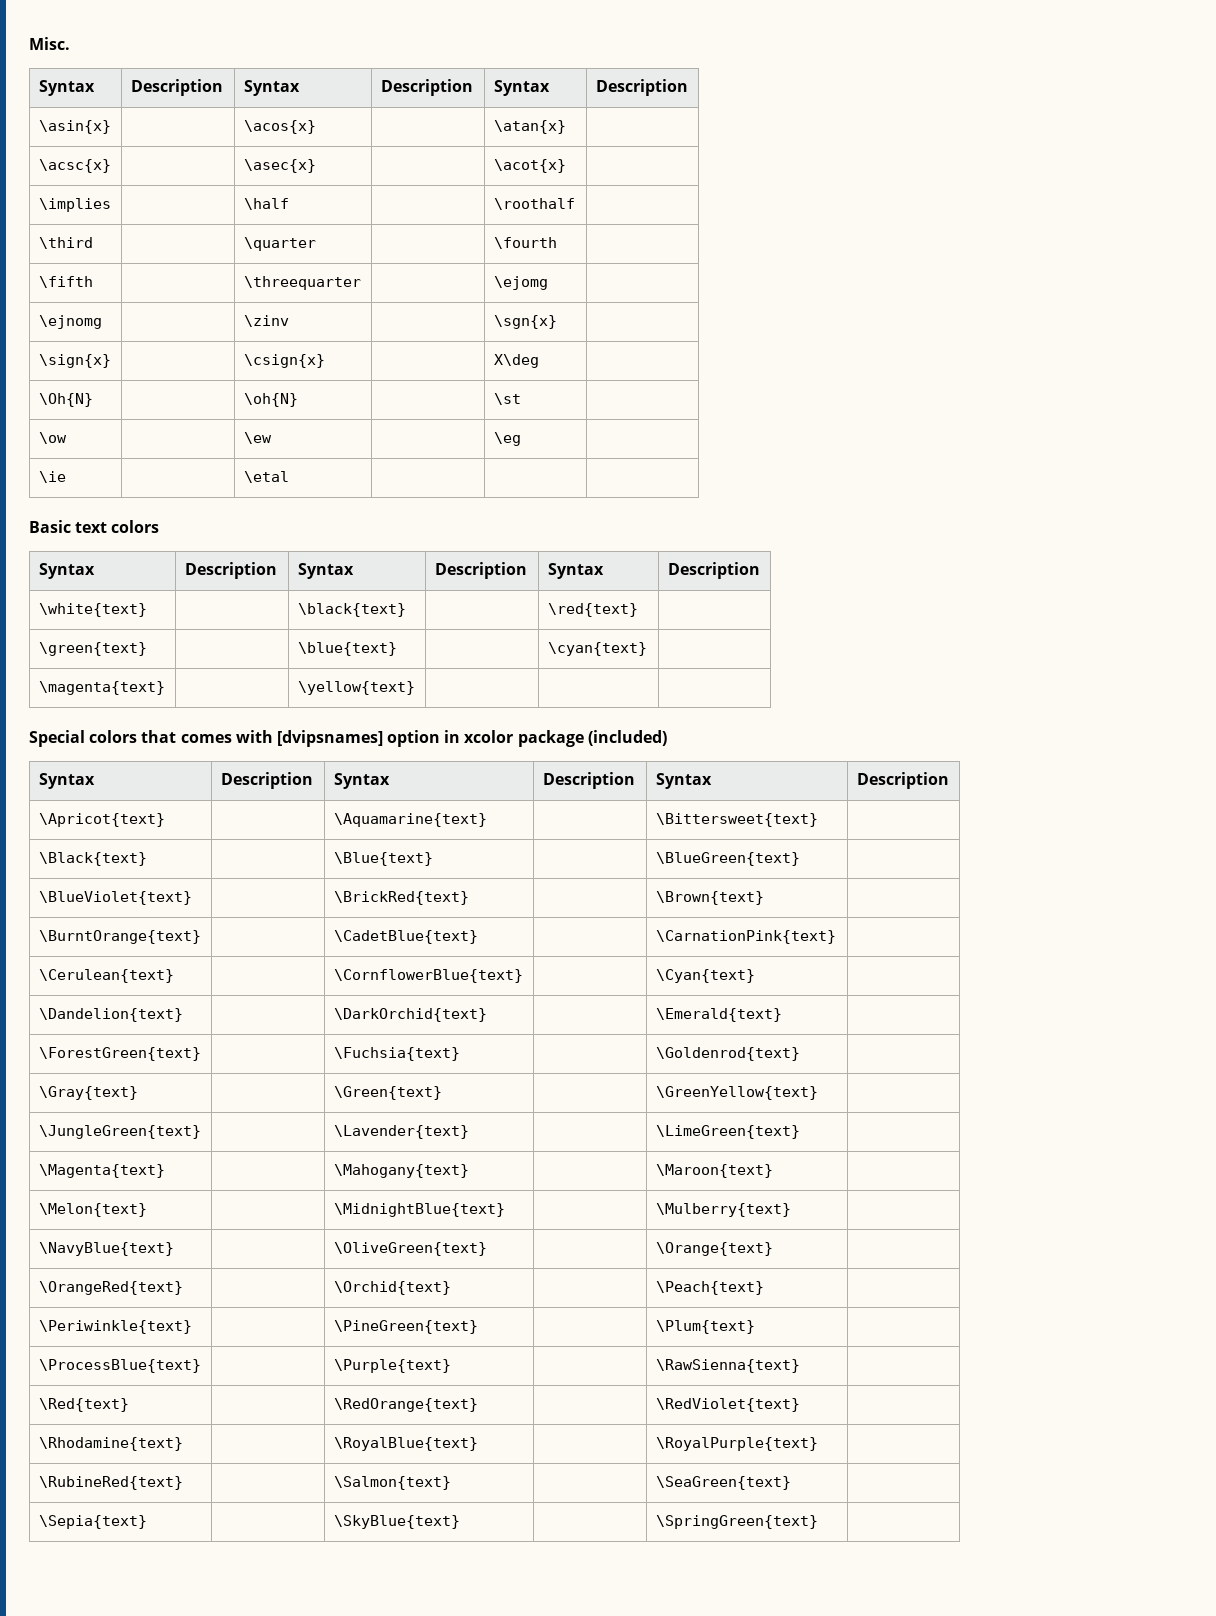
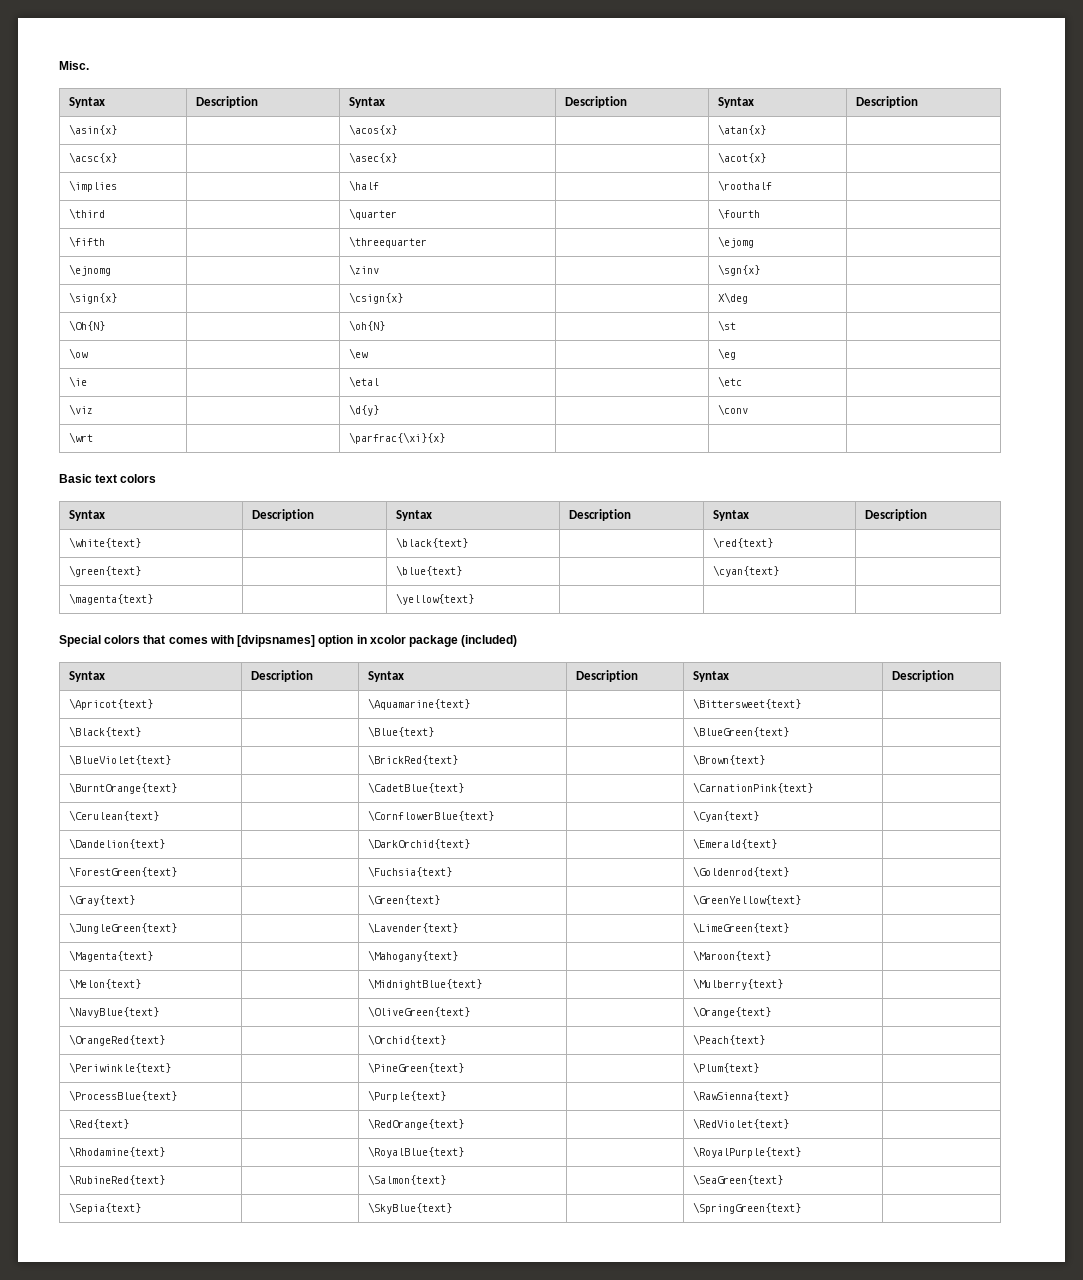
- \ie | | \etal | | |
+ \ie | | \etal | | \etc |
+ \viz | | \d{y} | | \conv |
+ \wrt | | \parfrac{\xi}{x} | | |

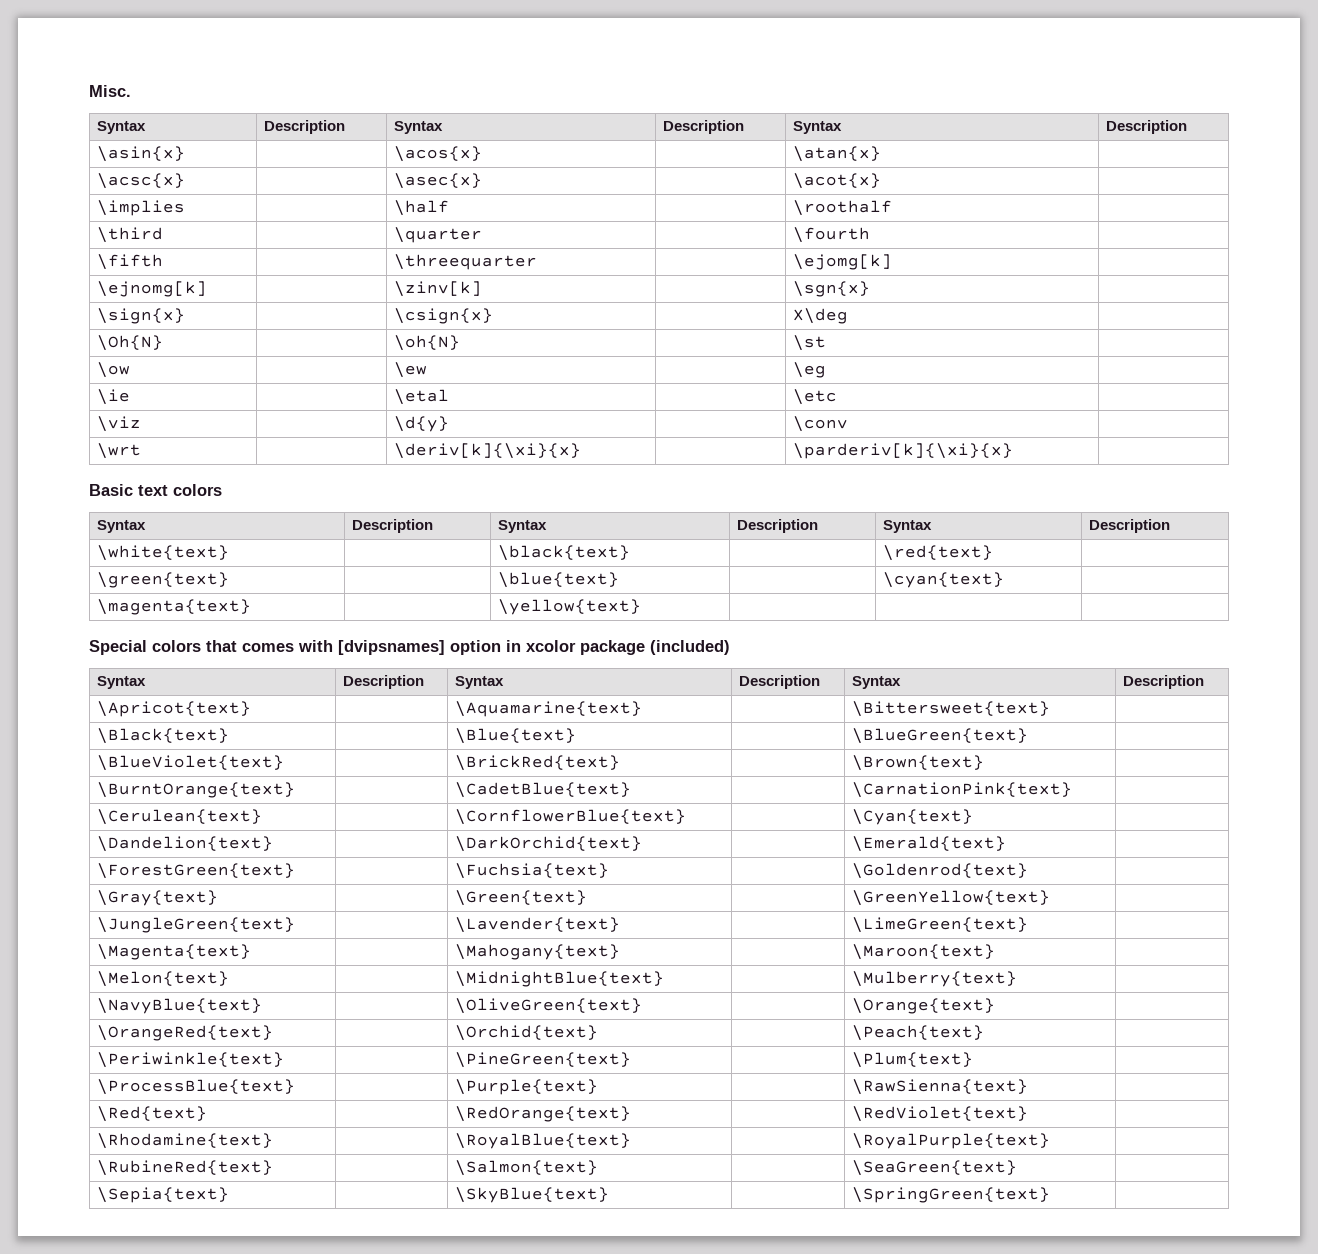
- \fifth | | \threequarter | | \ejomg |
- \ejnomg | | \zinv | | \sgn{x} |
+ \fifth | | \threequarter | | \ejomg[k] |
+ \ejnomg[k] | | \zinv[k] | | \sgn{x} |
- \wrt | | \parfrac{\xi}{x} | | |
+ \wrt | | \deriv[k]{\xi}{x} | | \parderiv[k]{\xi}{x} |

